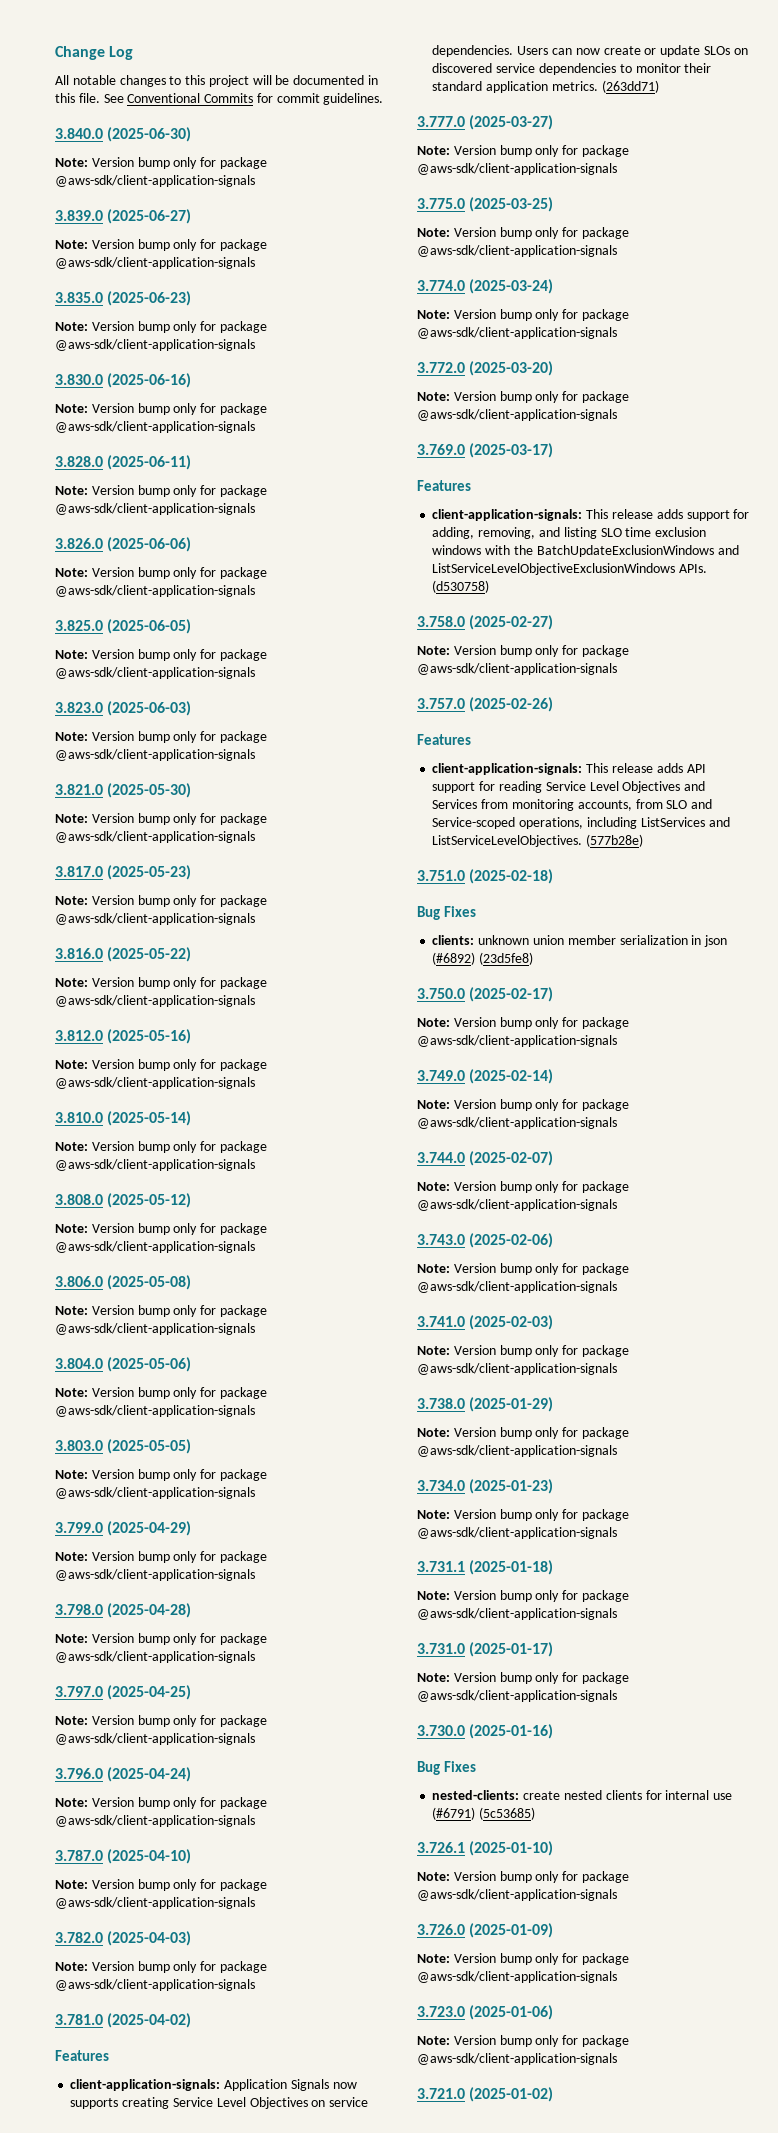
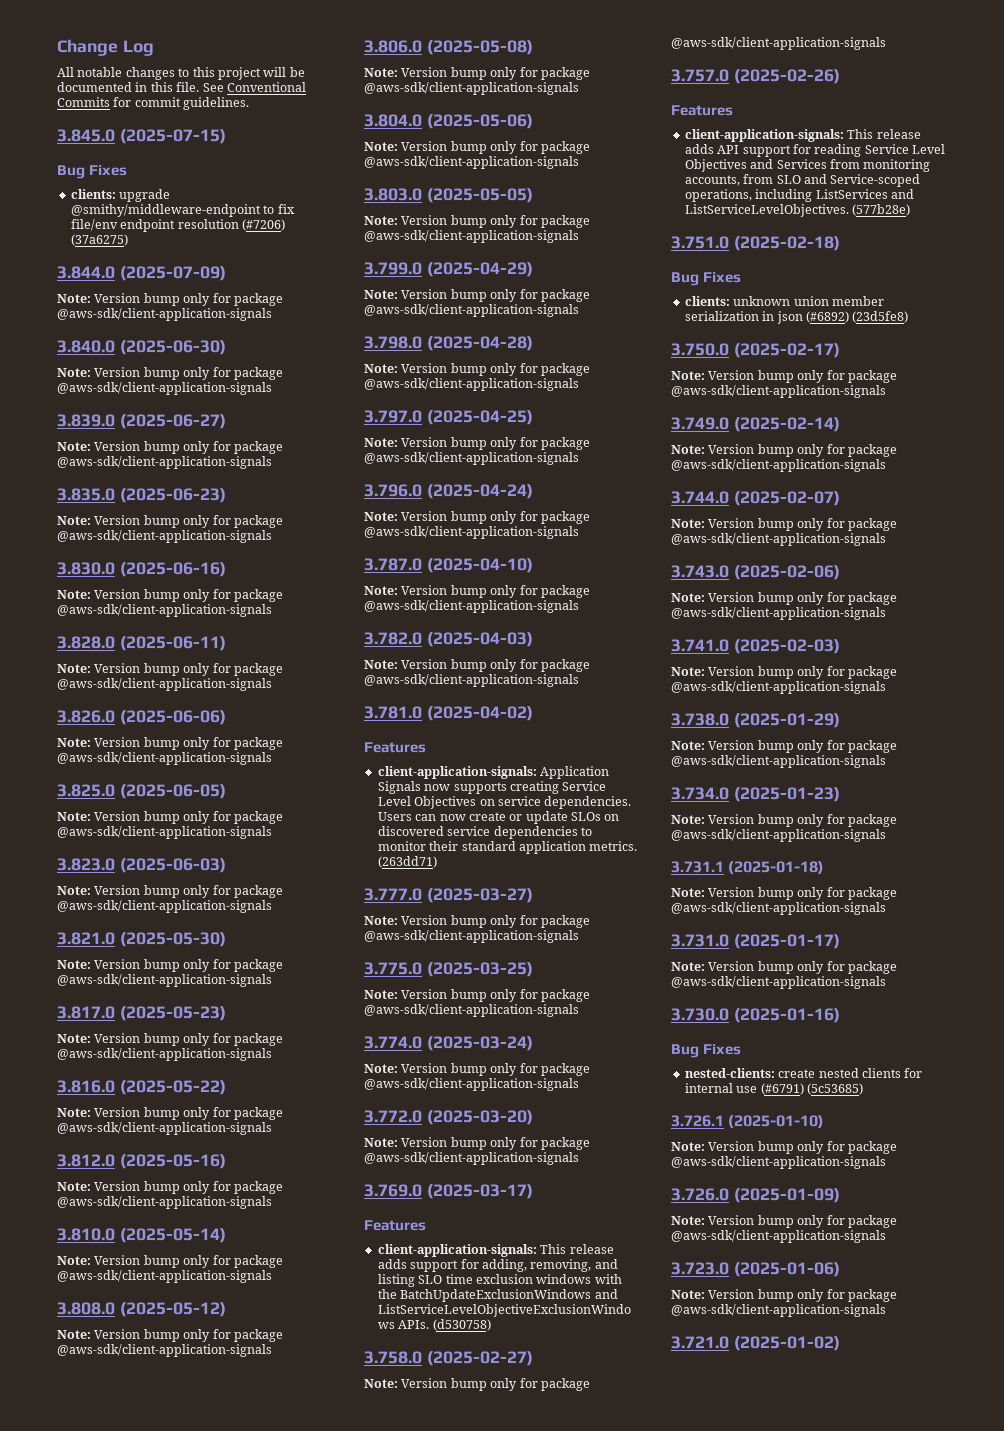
+ 3.845.0 (2025-07-15)
+ Bug Fixes
+ clients: upgrade @smithy/middleware-endpoint to fix file/env endpoint resolution (#7206) (37a6275)
+ 3.844.0 (2025-07-09)
+ Note: Version bump only for package @aws-sdk/client-application-signals

